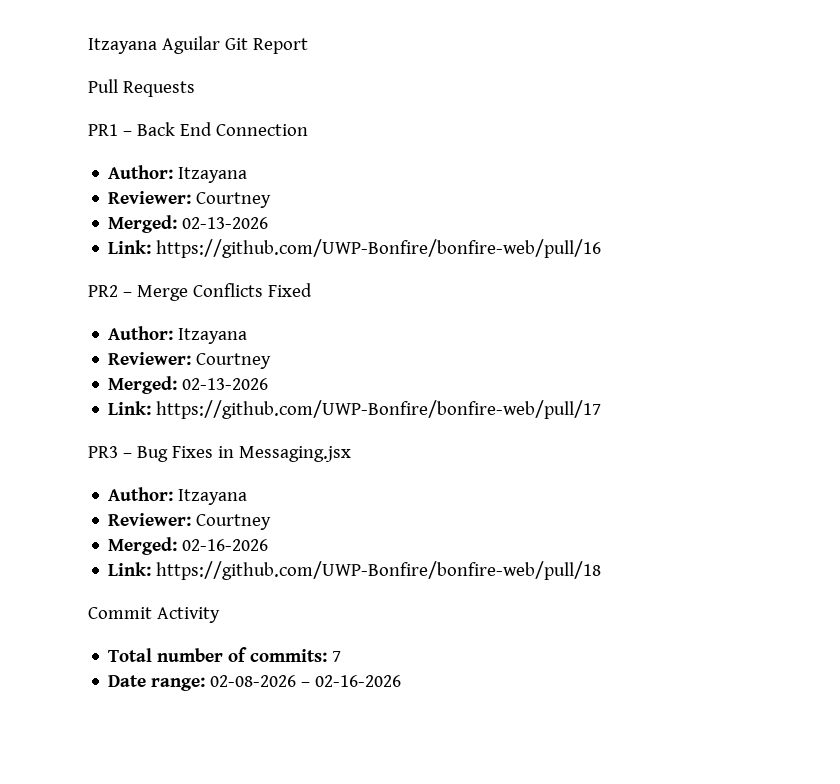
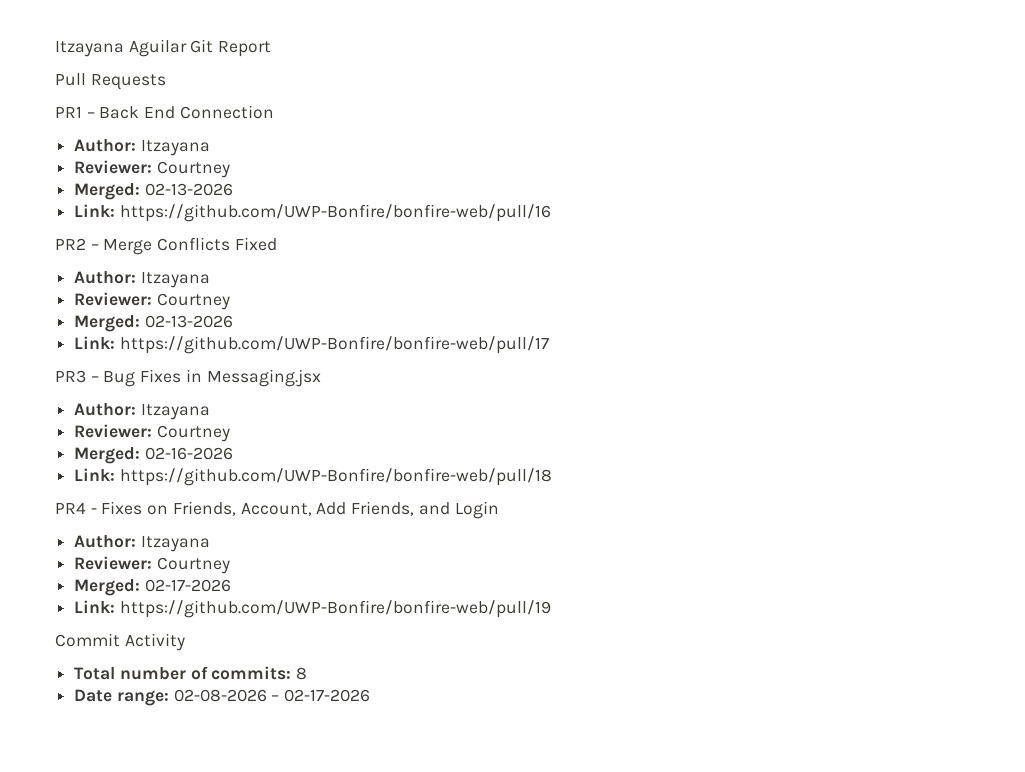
+ PR4 - Fixes on Friends, Account, Add Friends, and Login
+ Author: Itzayana
+ Reviewer: Courtney
+ Merged: 02-17-2026
+ Link: https://github.com/UWP-Bonfire/bonfire-web/pull/19
- Total number of commits: 7
+ Total number of commits: 8
- Date range: 02-08-2026 – 02-16-2026
+ Date range: 02-08-2026 – 02-17-2026

